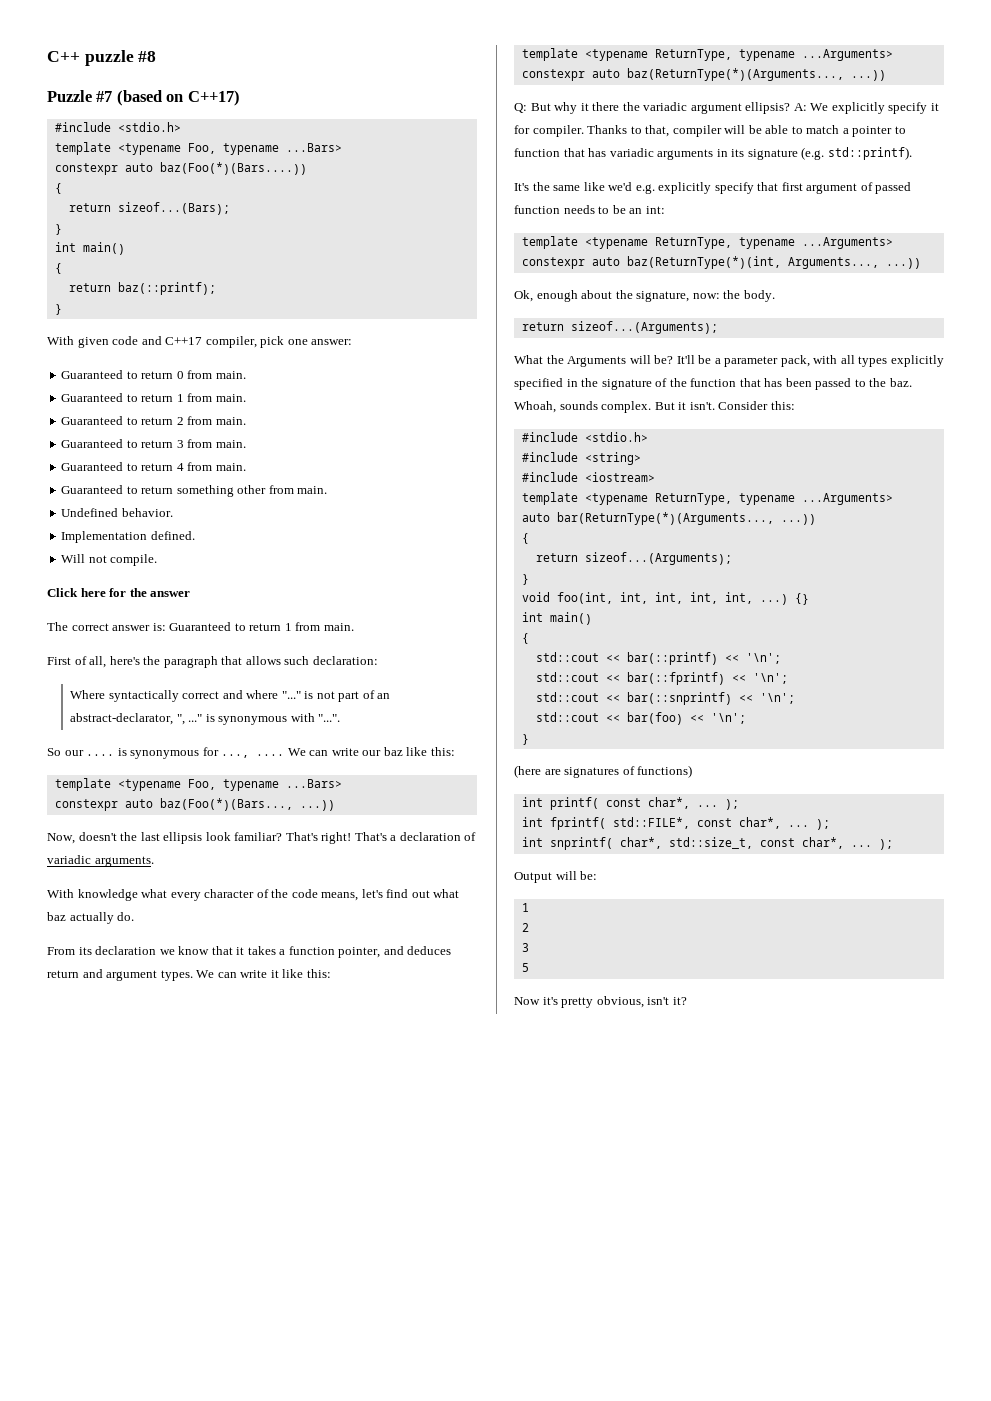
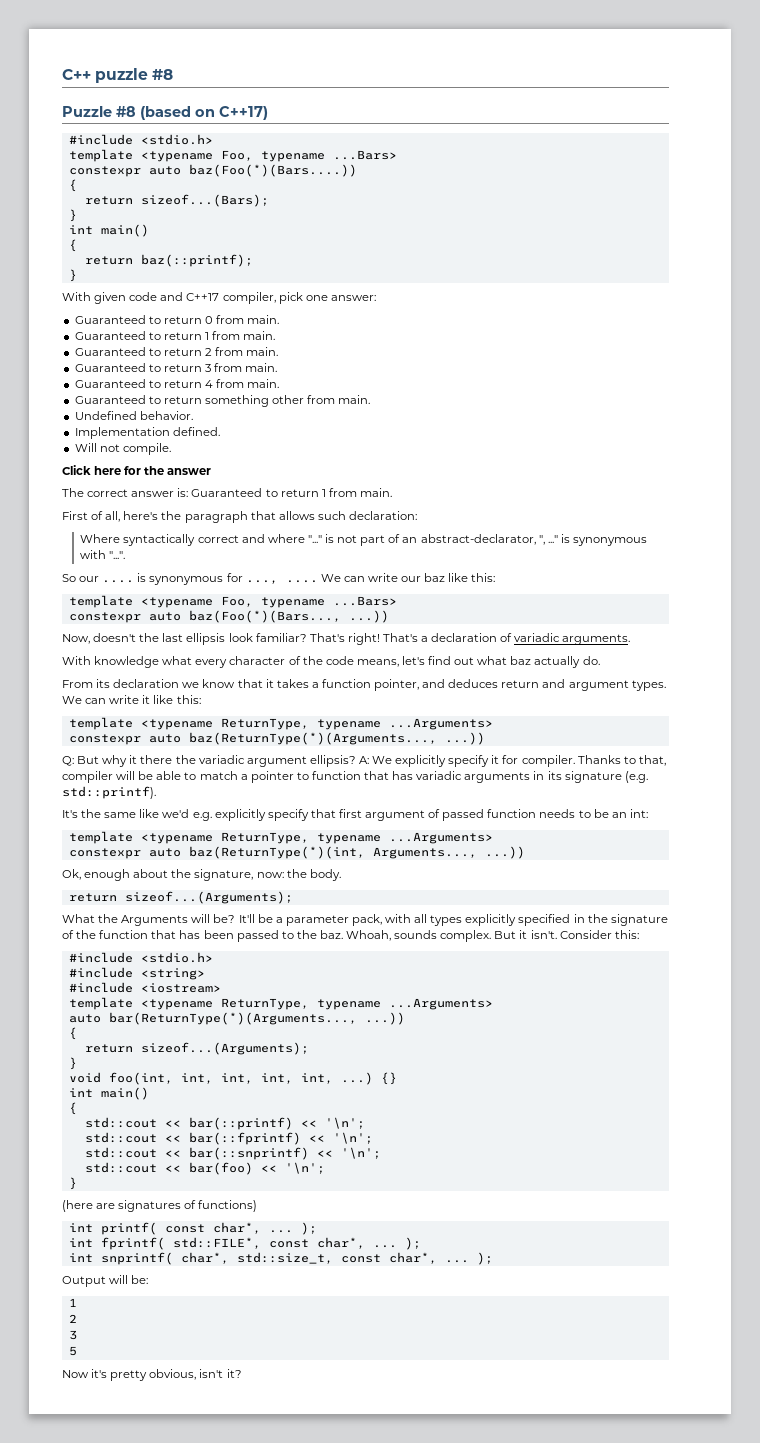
- Puzzle #7 (based on C++17)
+ Puzzle #8 (based on C++17)

